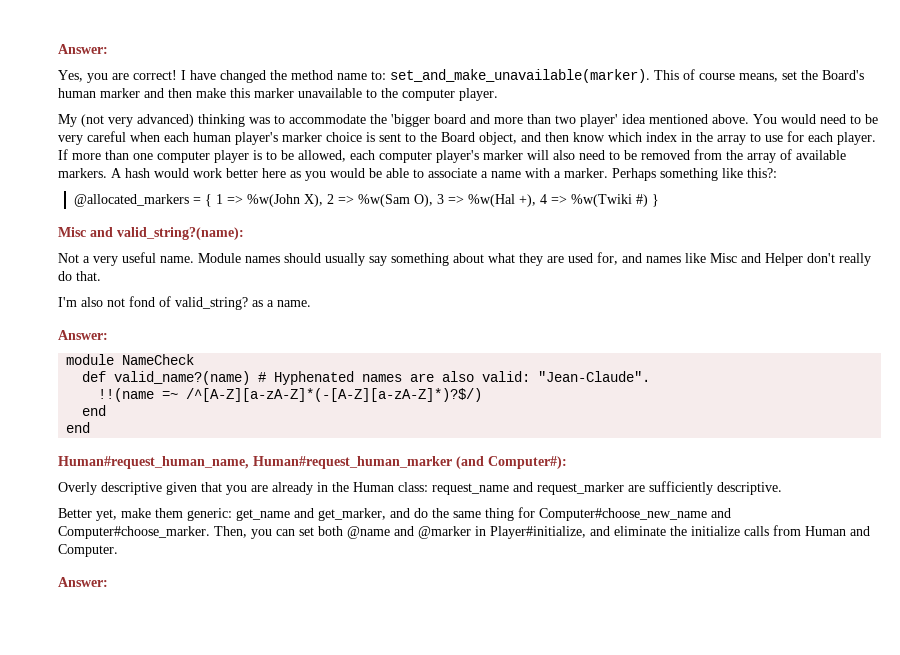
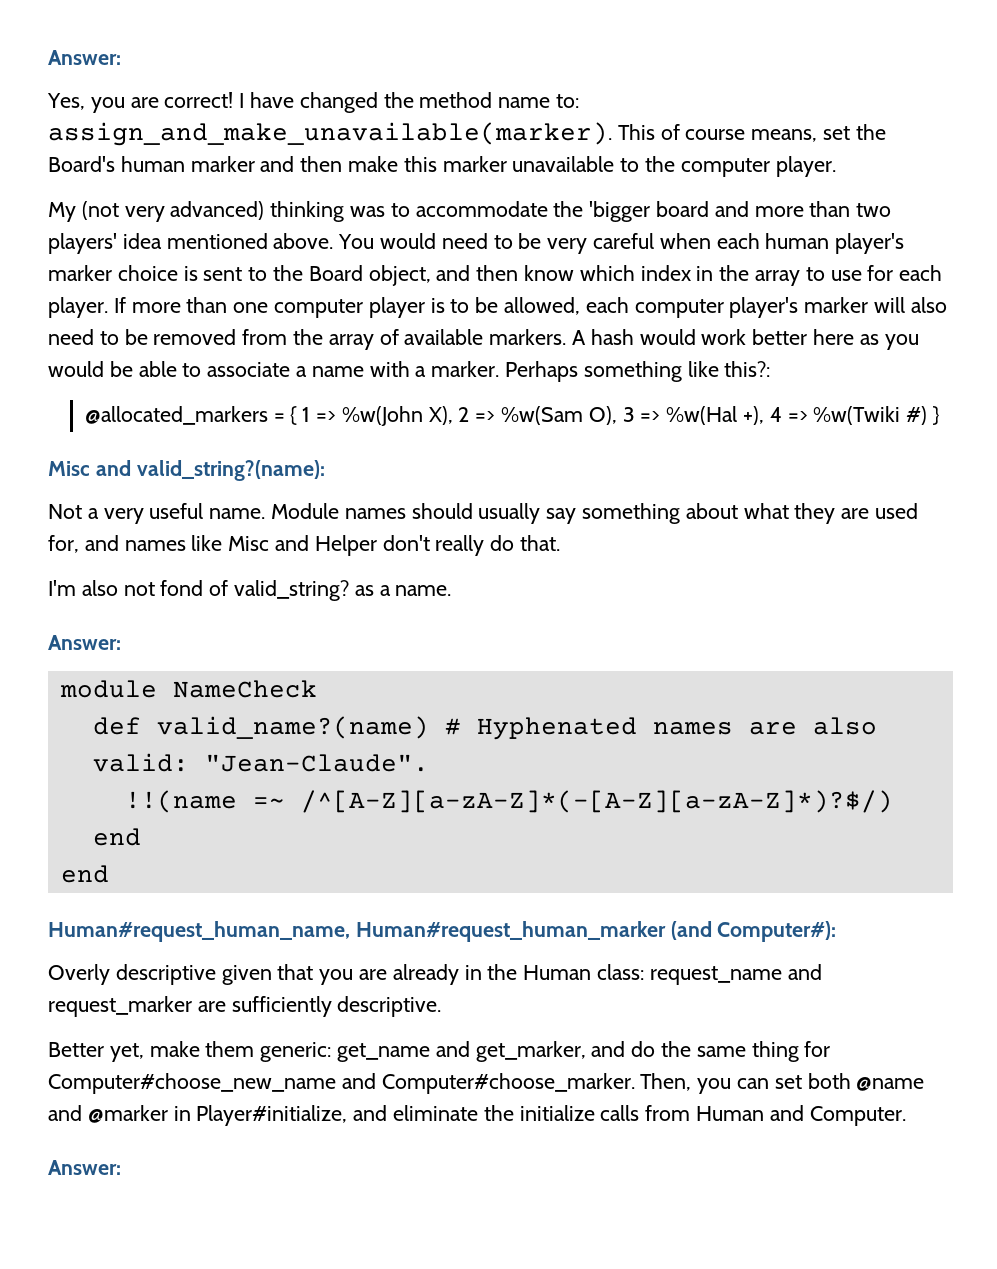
- I have changed the method name to: set_and_make_unavailable(marker).
+ I have changed the method name to: assign_and_make_unavailable(marker).
- My (not very advanced) thinking was to accommodate the 'bigger board and more than two player' idea mentioned above.
+ My (not very advanced) thinking was to accommodate the 'bigger board and more than two players' idea mentioned above.

